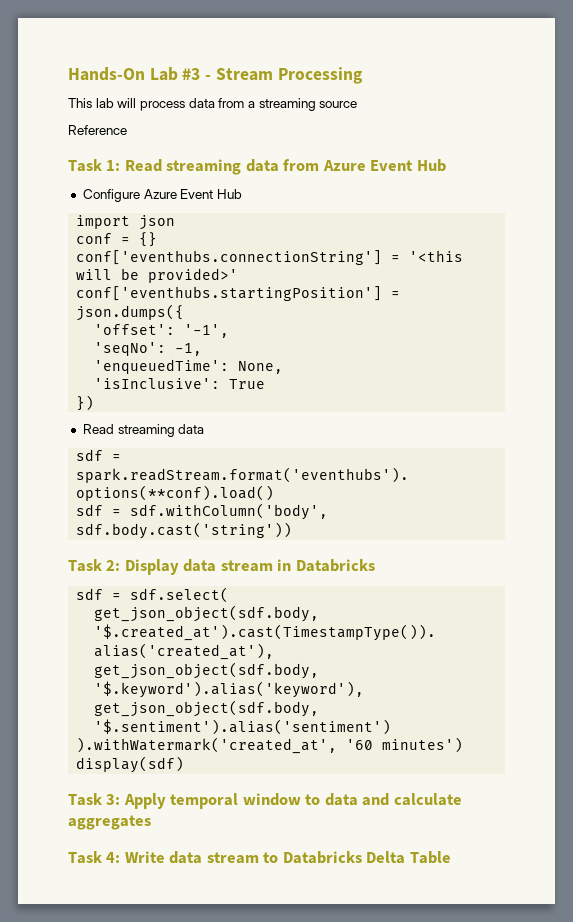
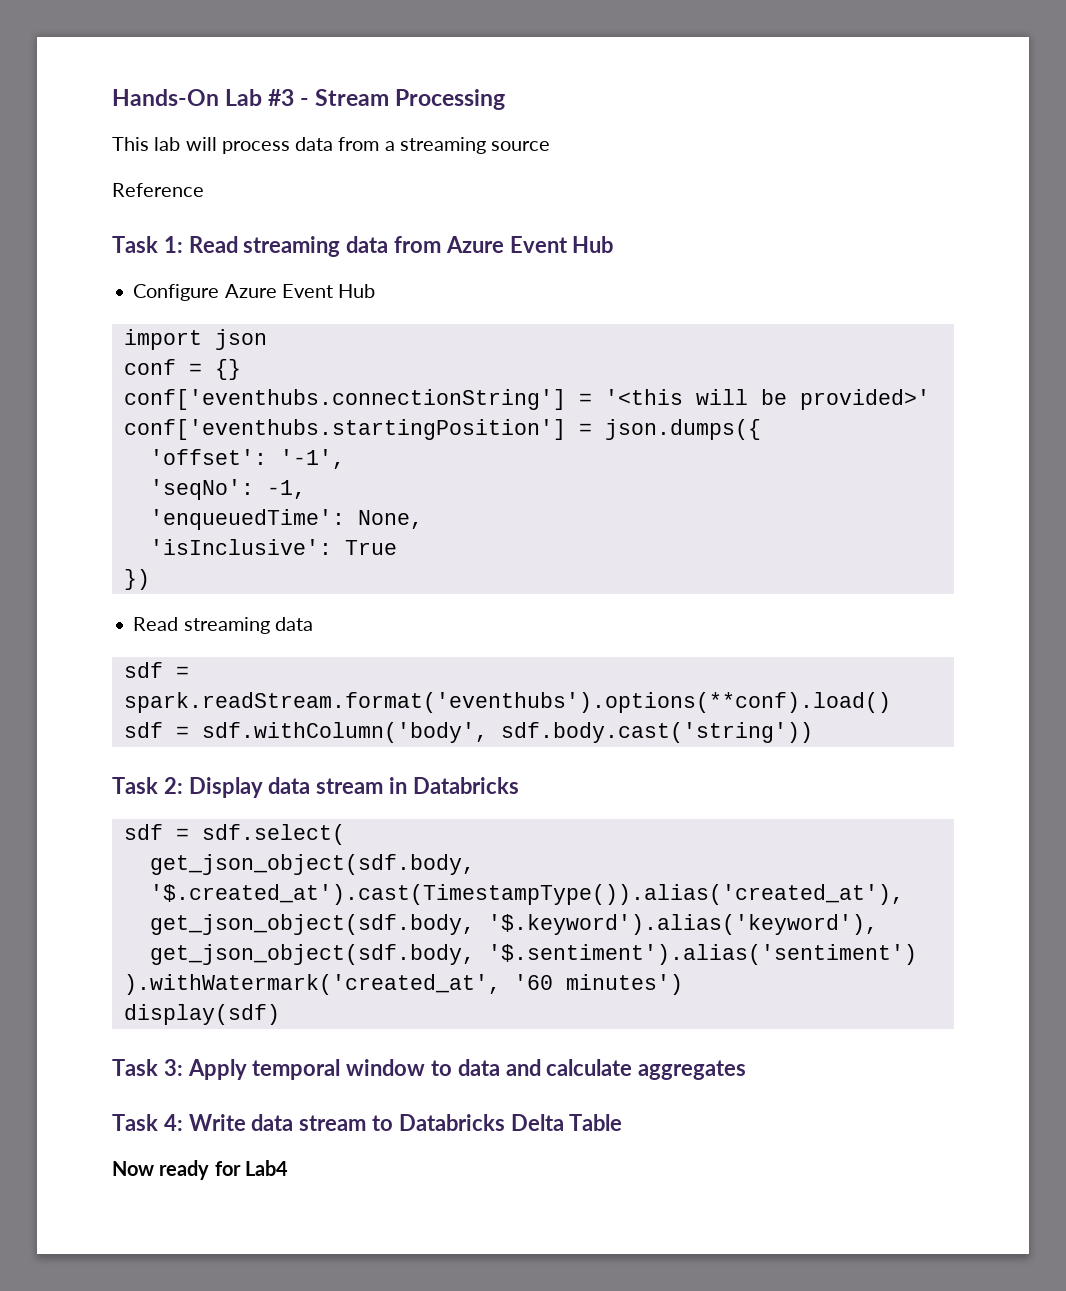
+ Now ready for Lab4

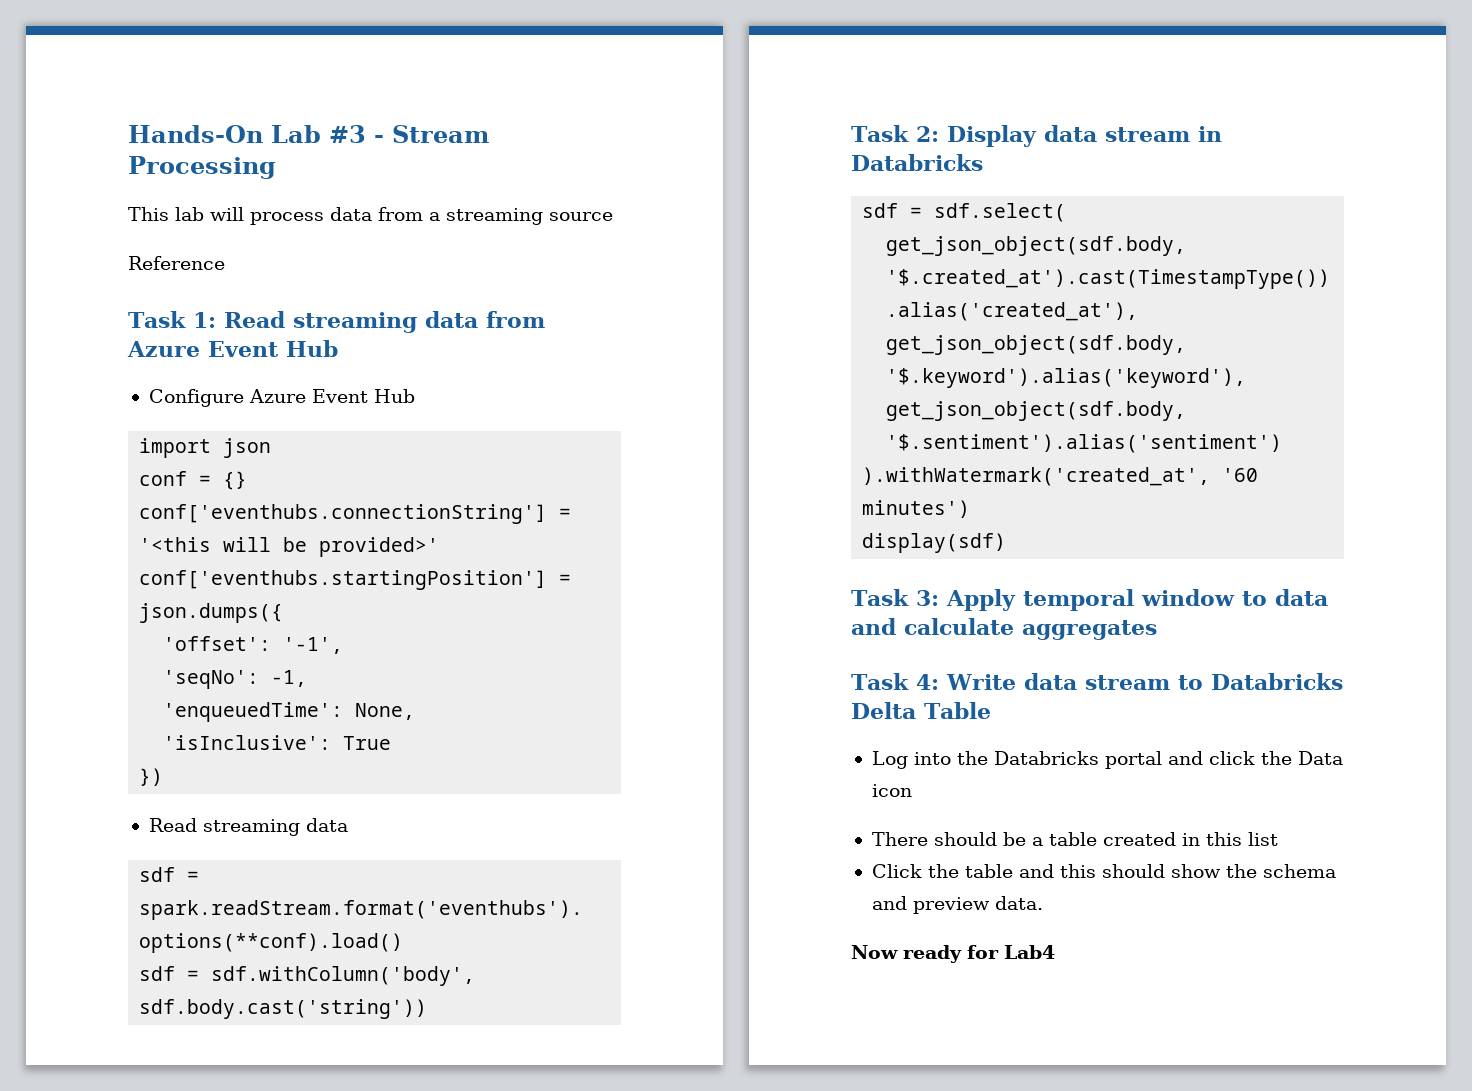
+ Log into the Databricks portal and click the Data icon
+ There should be a table created in this list
+ Click the table and this should show the schema and preview data.

